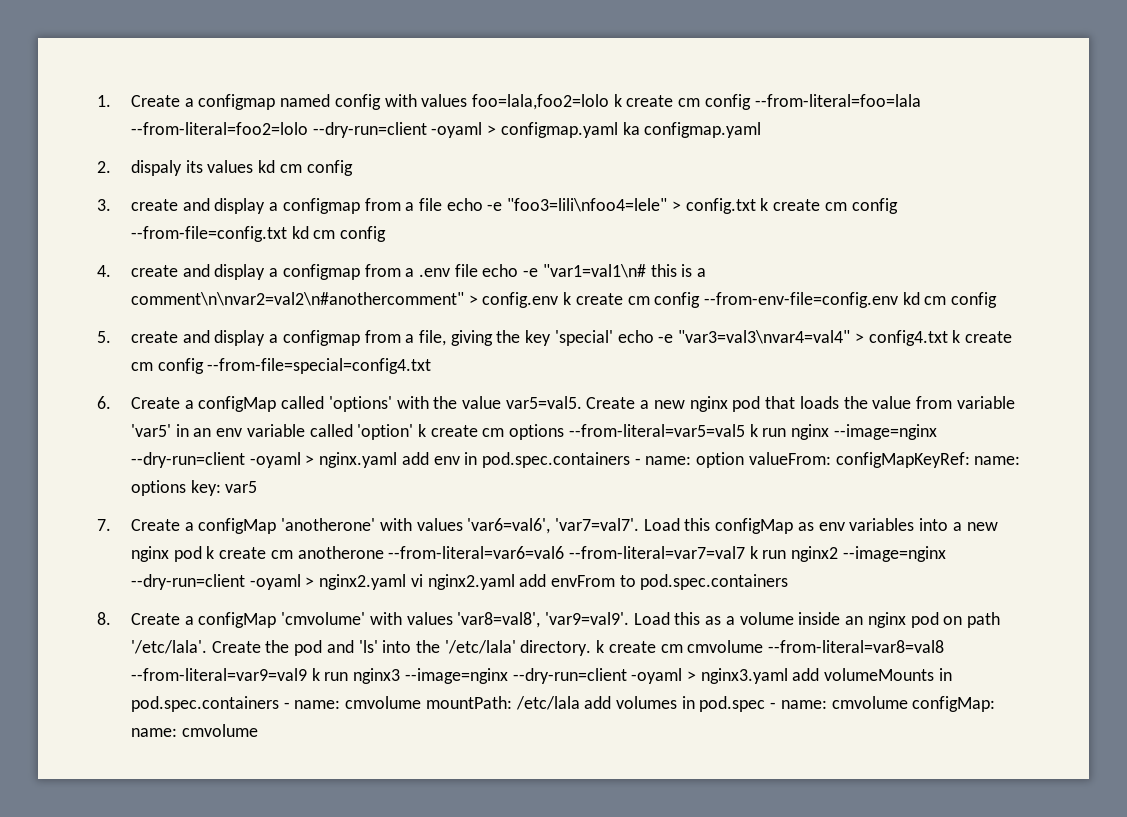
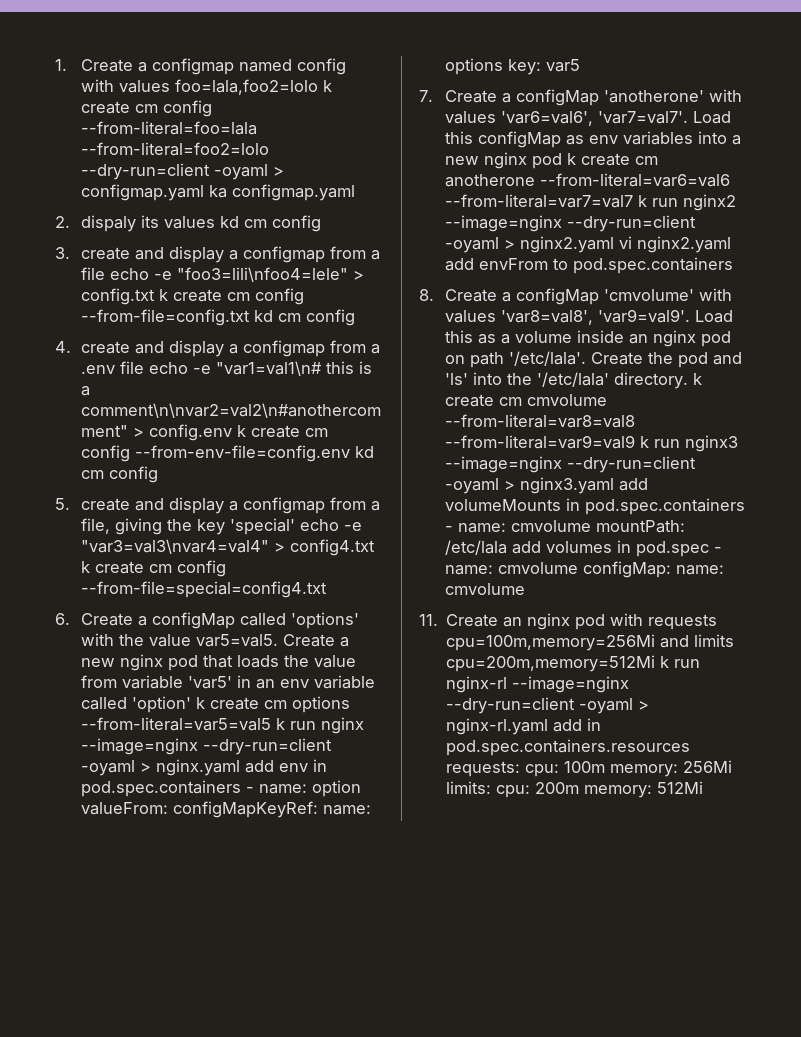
+ 11. Create an nginx pod with requests cpu=100m,memory=256Mi and limits cpu=200m,memory=512Mi k run nginx-rl --image=nginx --dry-run=client -oyaml > nginx-rl.yaml add in pod.spec.containers.resources requests: cpu: 100m memory: 256Mi limits: cpu: 200m memory: 512Mi

